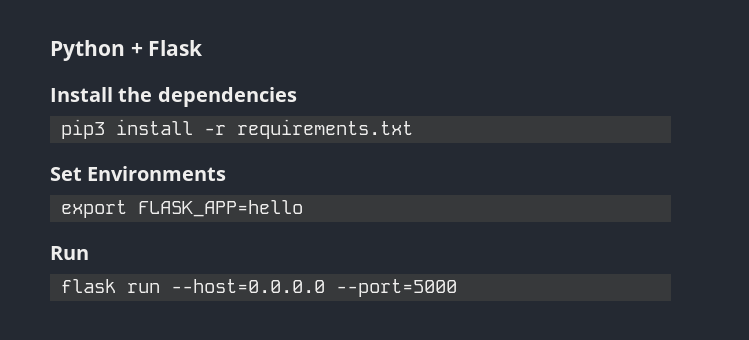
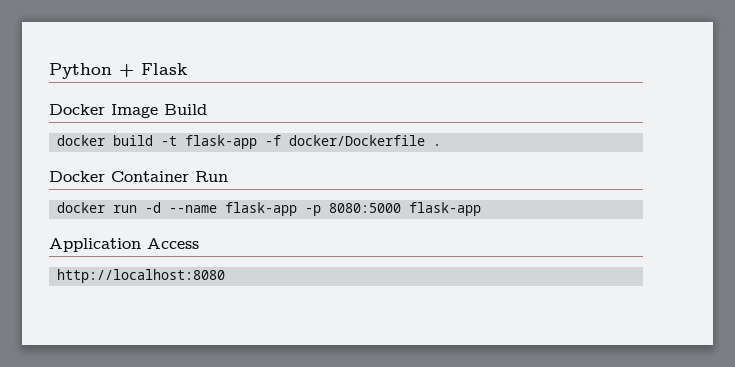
- Install the dependencies
- pip3 install -r requirements.txt
- Set Environments
- export FLASK_APP=hello
- Run
- flask run --host=0.0.0.0 --port=5000
+ Docker Image Build
+ docker build -t flask-app -f docker/Dockerfile .
+ Docker Container Run
+ docker run -d --name flask-app -p 8080:5000 flask-app
+ Application Access
+ http://localhost:8080

